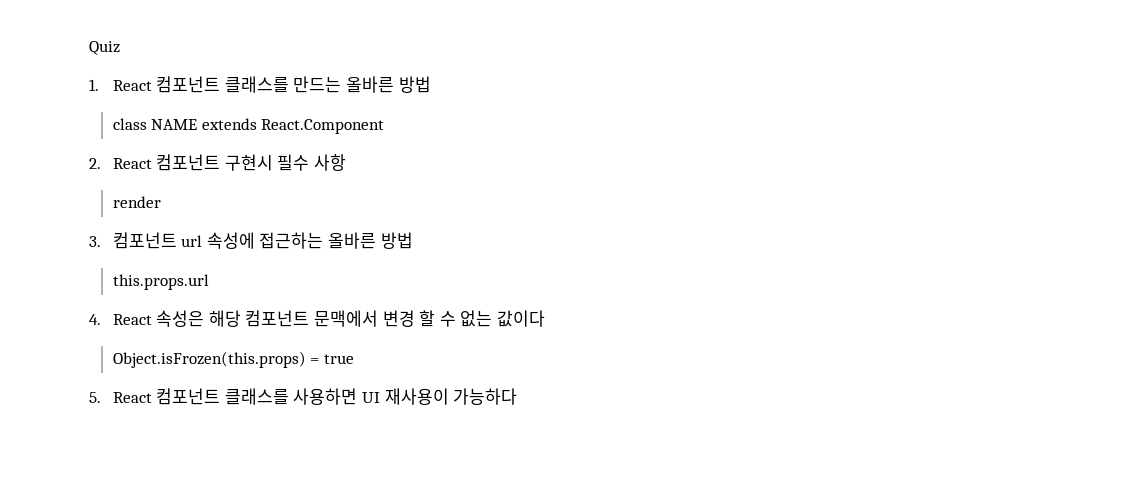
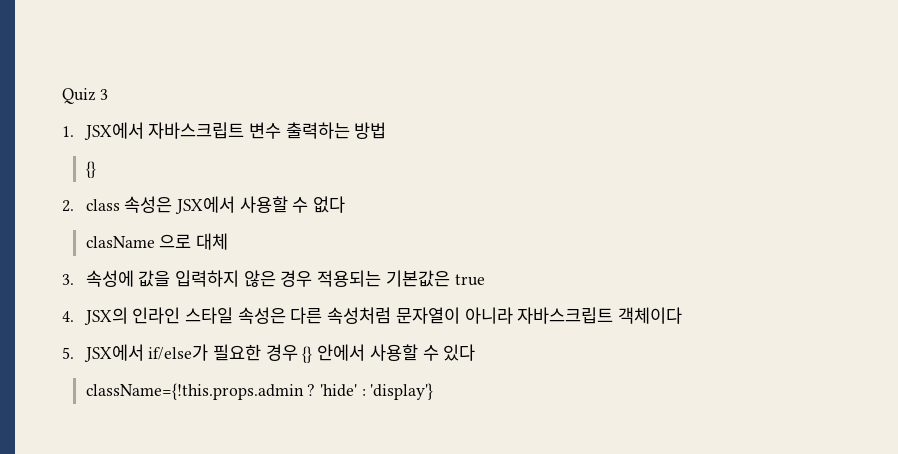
- Quiz
+ Quiz 3
- 1. React 컴포넌트 클래스를 만드는 올바른 방법
- class NAME extends React.Component
- 2. React 컴포넌트 구현시 필수 사항
- render
- 3. 컴포넌트 url 속성에 접근하는 올바른 방법
- this.props.url
- 4. React 속성은 해당 컴포넌트 문맥에서 변경 할 수 없는 값이다
- Object.isFrozen(this.props) = true
- 5. React 컴포넌트 클래스를 사용하면 UI 재사용이 가능하다
+ 1. JSX에서 자바스크립트 변수 출력하는 방법
+ {}
+ 2. class 속성은 JSX에서 사용할 수 없다
+ clasName 으로 대체
+ 3. 속성에 값을 입력하지 않은 경우 적용되는 기본값은 true
+ 4. JSX의 인라인 스타일 속성은 다른 속성처럼 문자열이 아니라 자바스크립트 객체이다
+ 5. JSX에서 if/else가 필요한 경우 {} 안에서 사용할 수 있다
+ className={!this.props.admin ? 'hide' : 'display'}

